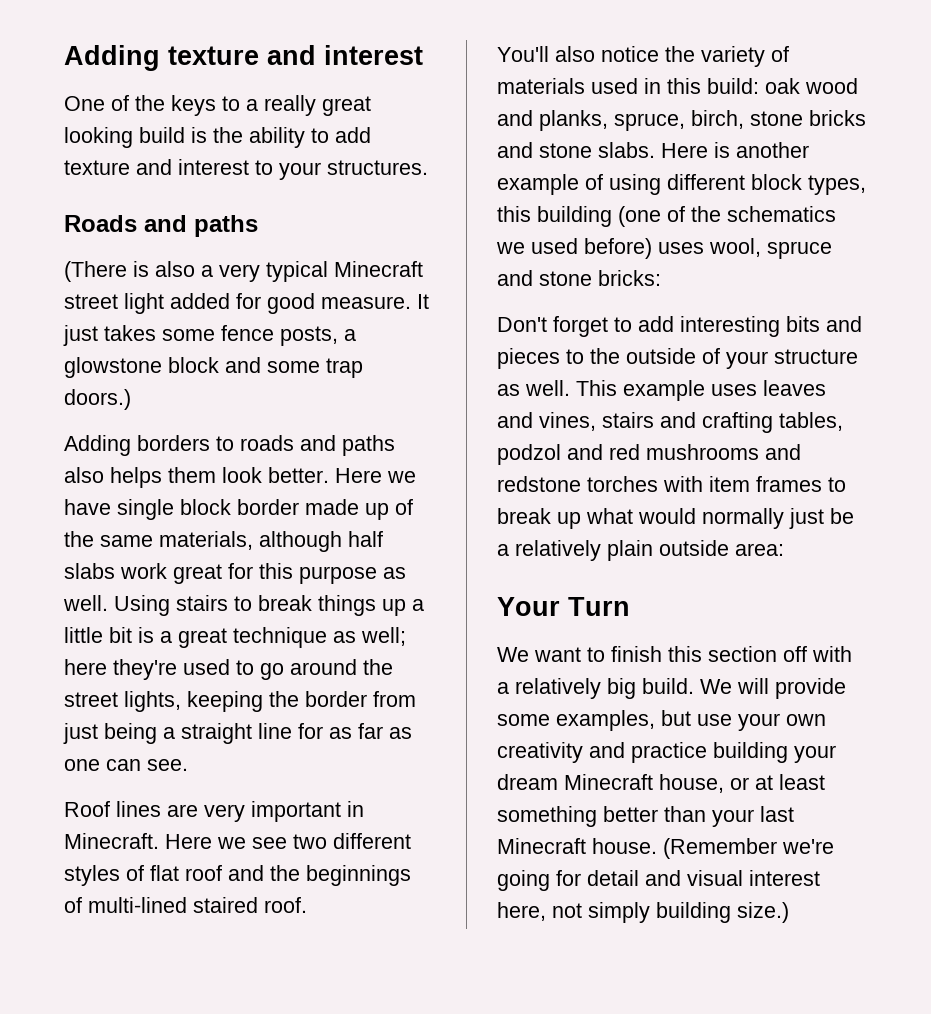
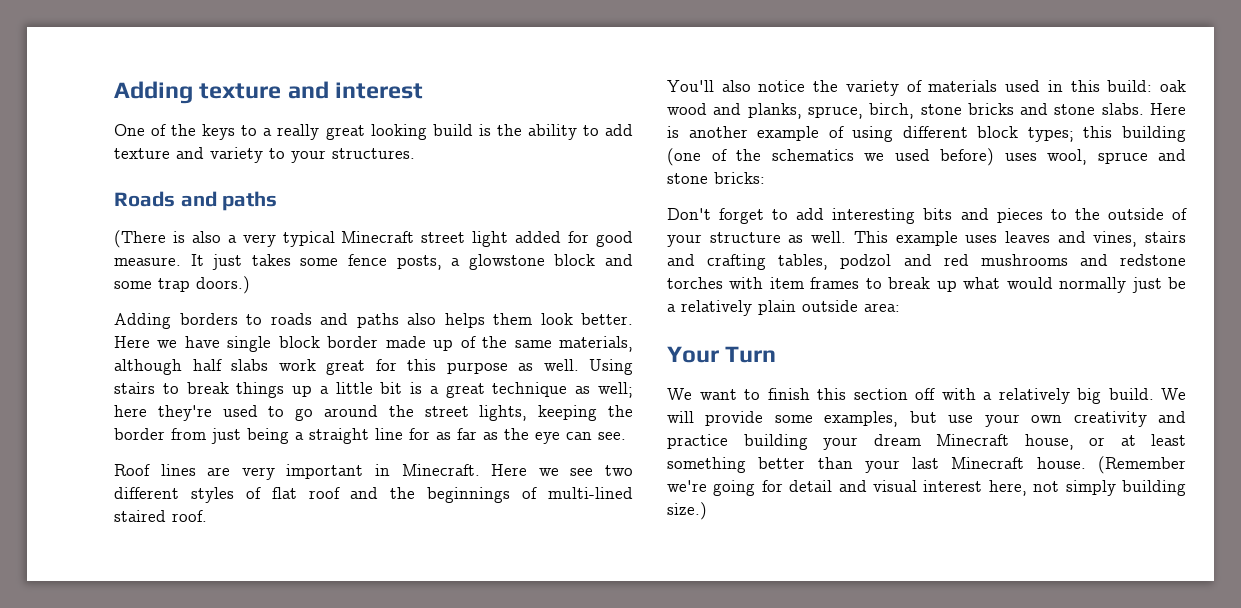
- One of the keys to a really great looking build is the ability to add texture and interest to your structures.
+ One of the keys to a really great looking build is the ability to add texture and variety to your structures.
- Using stairs to break things up a little bit is a great technique as well; here they're used to go around the street lights, keeping the border from just being a straight line for as far as one can see.
+ Using stairs to break things up a little bit is a great technique as well; here they're used to go around the street lights, keeping the border from just being a straight line for as far as the eye can see.
- Here is another example of using different block types, this building (one of the schematics we used before) uses wool, spruce and stone bricks:
+ Here is another example of using different block types; this building (one of the schematics we used before) uses wool, spruce and stone bricks:

